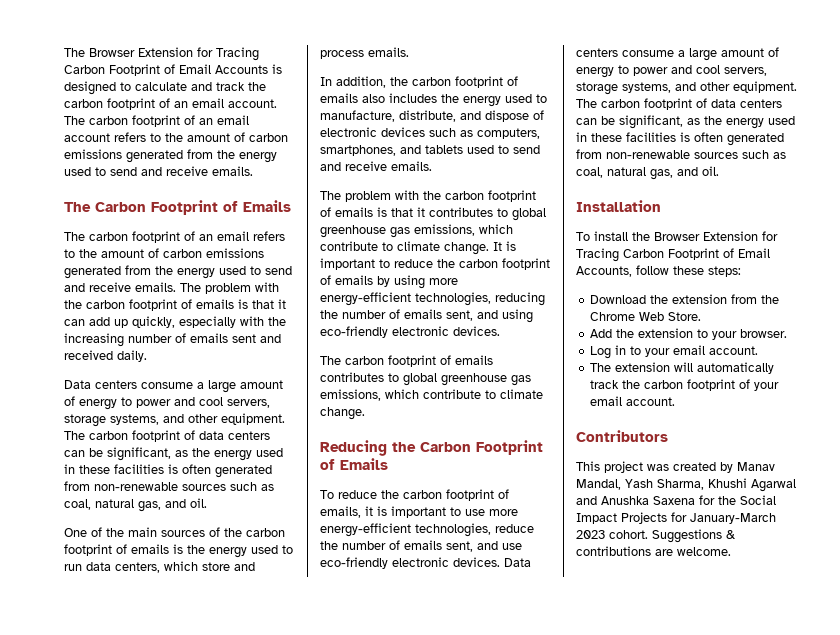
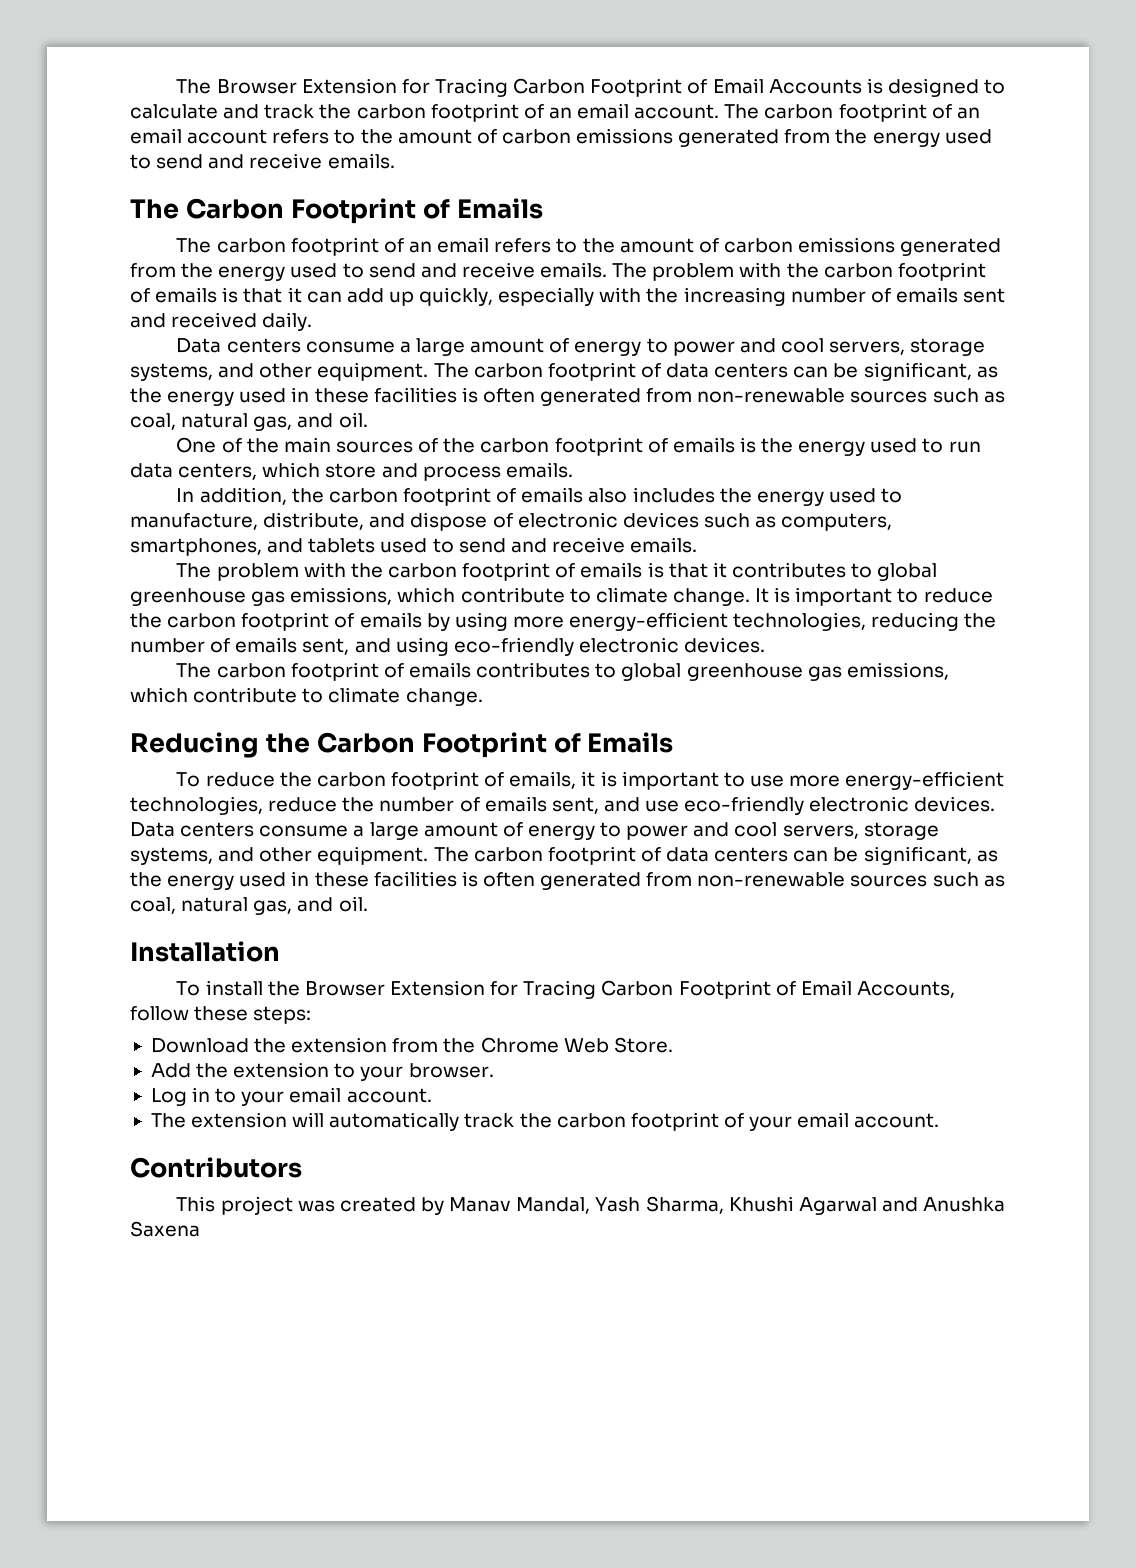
- This project was created by Manav Mandal, Yash Sharma, Khushi Agarwal and Anushka Saxena for the Social Impact Projects for January-March 2023 cohort. Suggestions & contributions are welcome.
+ This project was created by Manav Mandal, Yash Sharma, Khushi Agarwal and Anushka Saxena

